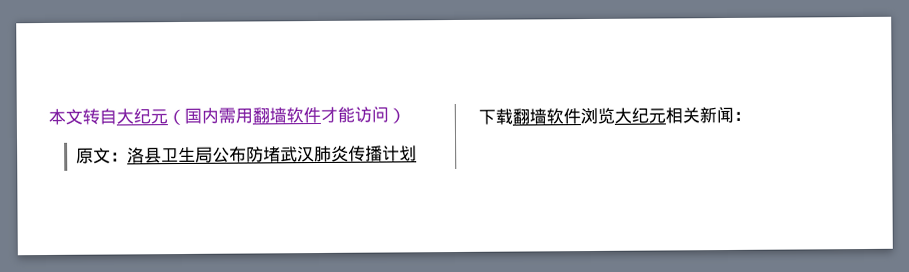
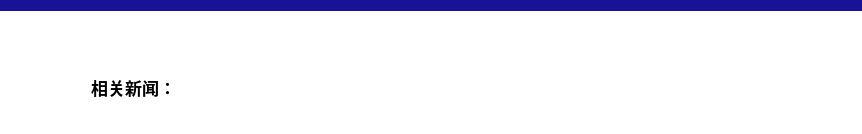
- 本文转自大纪元（国内需用翻墙软件才能访问）
- 原文：洛县卫生局公布防堵武汉肺炎传播计划
- 下载翻墙软件浏览大纪元相关新闻：
+ 相关新闻：

